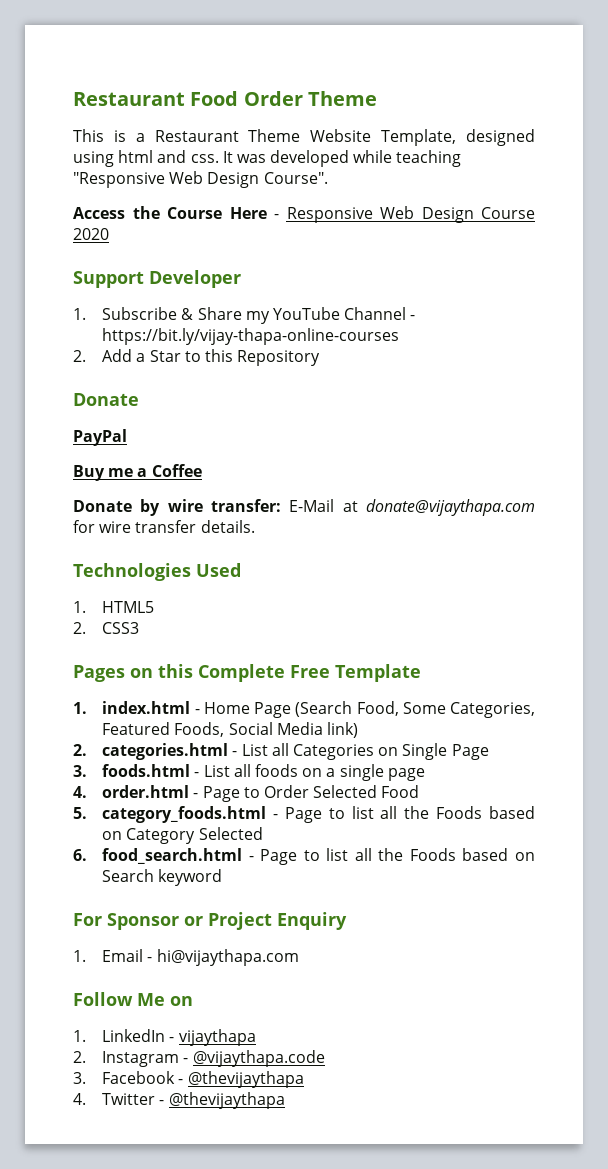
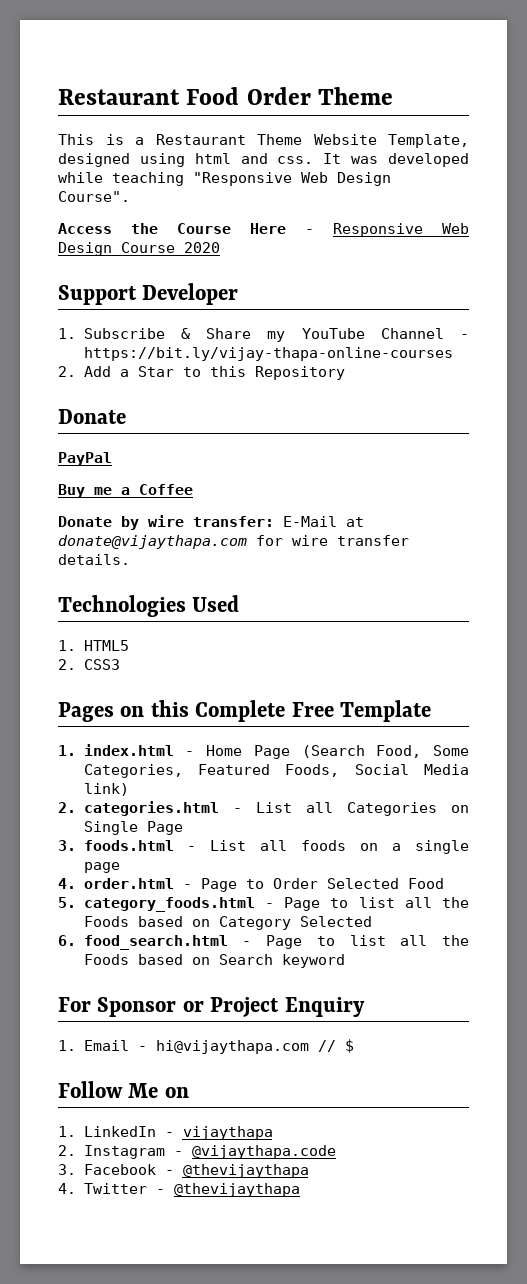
- 1. Email - hi@vijaythapa.com
+ 1. Email - hi@vijaythapa.com // $

